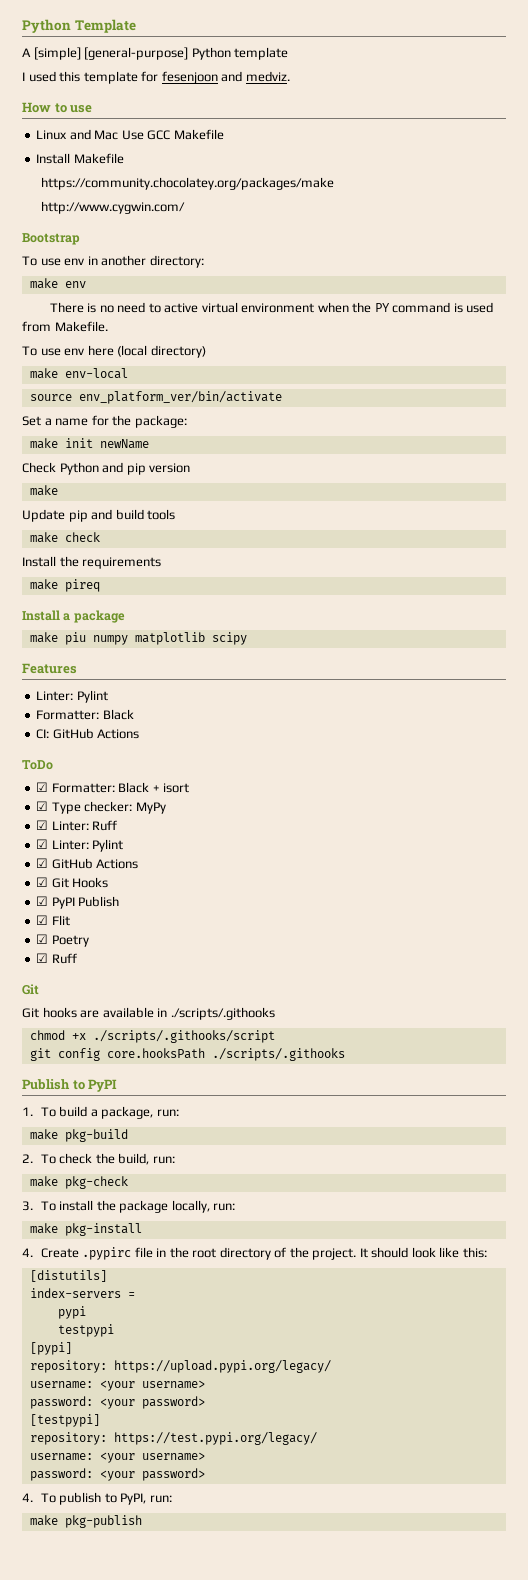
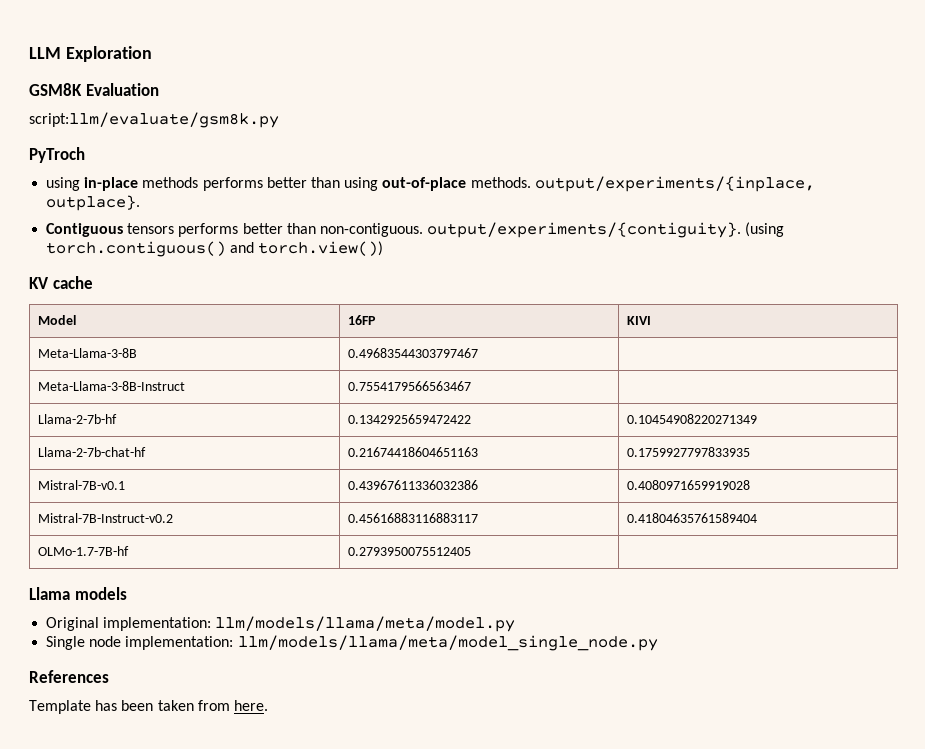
- Python Template
- A [simple] [general-purpose] Python template
- I used this template for fesenjoon and medviz.
- How to use
- Linux and Mac Use GCC Makefile
- Install Makefile
- https://community.chocolatey.org/packages/make
- http://www.cygwin.com/
- Bootstrap
- To use env in another directory:
- make env
- There is no need to active virtual environment when the PY command is used from Makefile.
- To use env here (local directory)
- make env-local
- source env_platform_ver/bin/activate
- Set a name for the package:
- make init newName
- Check Python and pip version
- make
- Update pip and build tools
- make check
- Install the requirements
- make pireq
- Install a package
- make piu numpy matplotlib scipy
- Features
- Linter: Pylint
- Formatter: Black
- CI: GitHub Actions
- ToDo
- ☑ Formatter: Black + isort
- ☑ Type checker: MyPy
- ☑ Linter: Ruff
- ☑ Linter: Pylint
- ☑ GitHub Actions
- ☑ Git Hooks
- ☑ PyPI Publish
- ☑ Flit
- ☑ Poetry
- ☑ Ruff
- Git
- Git hooks are available in ./scripts/.githooks
- chmod +x ./scripts/.githooks/script
- git config core.hooksPath ./scripts/.githooks
- Publish to PyPI
- 1. To build a package, run:
- make pkg-build
- 2. To check the build, run:
- make pkg-check
- 3. To install the package locally, run:
- make pkg-install
- 4. Create .pypirc file in the root directory of the project. It should look like this:
- [distutils]
- index-servers =
- pypi
- testpypi
- [pypi]
- repository: https://upload.pypi.org/legacy/
- username: <your username>
- password: <your password>
- [testpypi]
- repository: https://test.pypi.org/legacy/
- username: <your username>
- password: <your password>
- 4. To publish to PyPI, run:
- make pkg-publish
+ LLM Exploration
+ GSM8K Evaluation
+ script:llm/evaluate/gsm8k.py
+ PyTroch
+ using in-place methods performs better than using out-of-place methods. output/experiments/{inplace, outplace}.
+ Contiguous tensors performs better than non-contiguous. output/experiments/{contiguity}. (using torch.contiguous() and torch.view())
+ KV cache
+ Model | 16FP | KIVI
+ Meta-Llama-3-8B | 0.49683544303797467 |
+ Meta-Llama-3-8B-Instruct | 0.7554179566563467 |
+ Llama-2-7b-hf | 0.1342925659472422 | 0.10454908220271349
+ Llama-2-7b-chat-hf | 0.21674418604651163 | 0.1759927797833935
+ Mistral-7B-v0.1 | 0.43967611336032386 | 0.4080971659919028
+ Mistral-7B-Instruct-v0.2 | 0.45616883116883117 | 0.41804635761589404
+ OLMo-1.7-7B-hf | 0.2793950075512405 |
+ Llama models
+ Original implementation: llm/models/llama/meta/model.py
+ Single node implementation: llm/models/llama/meta/model_single_node.py
+ References
+ Template has been taken from here.

